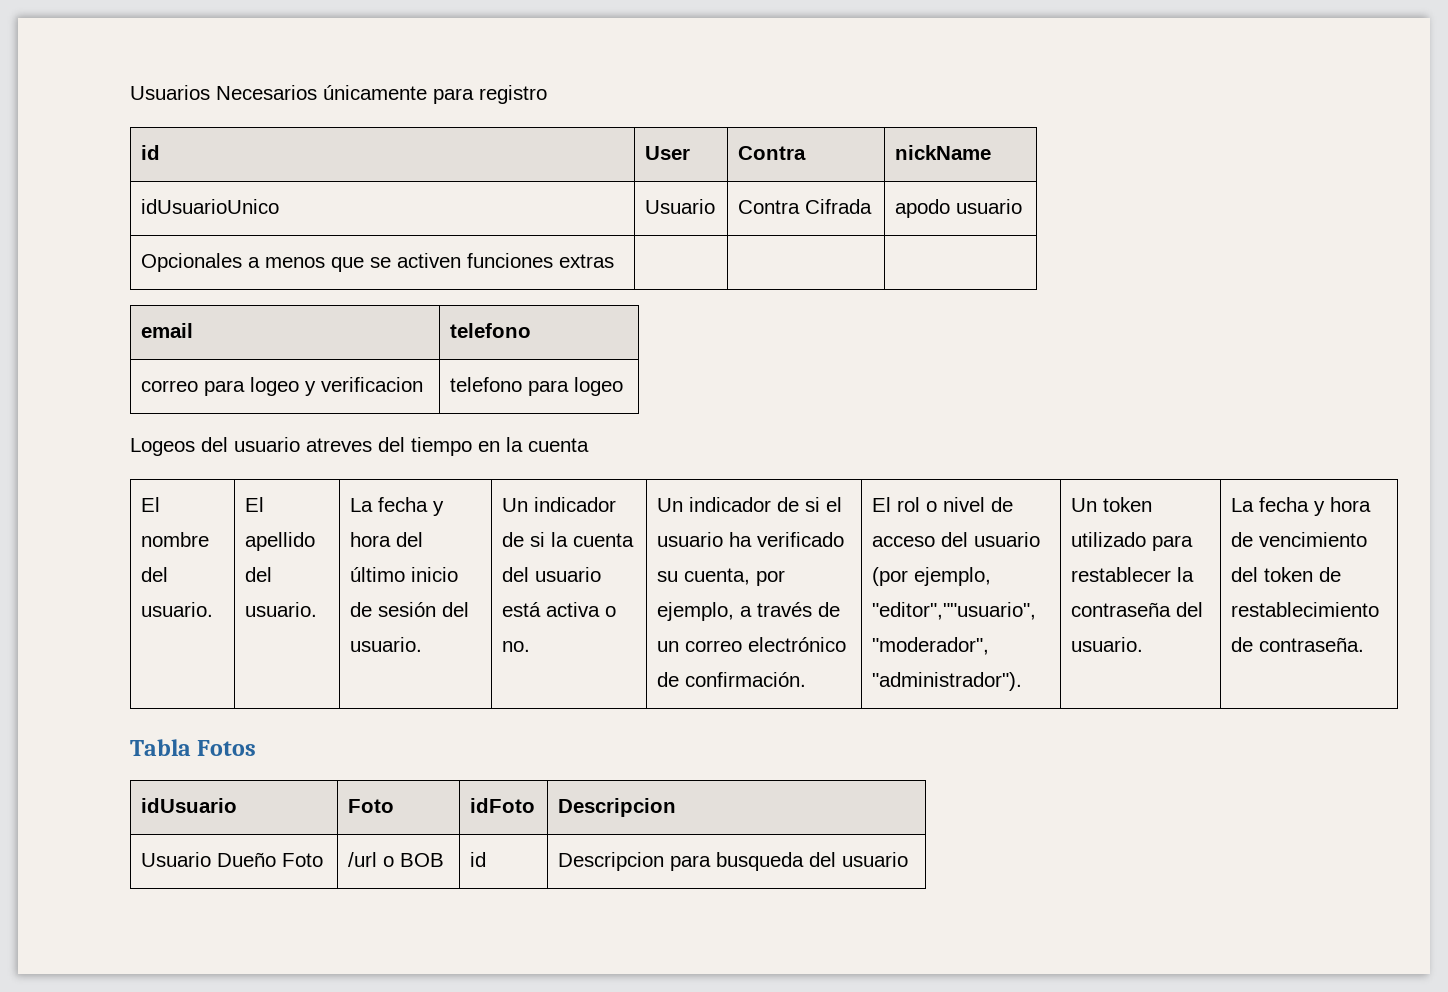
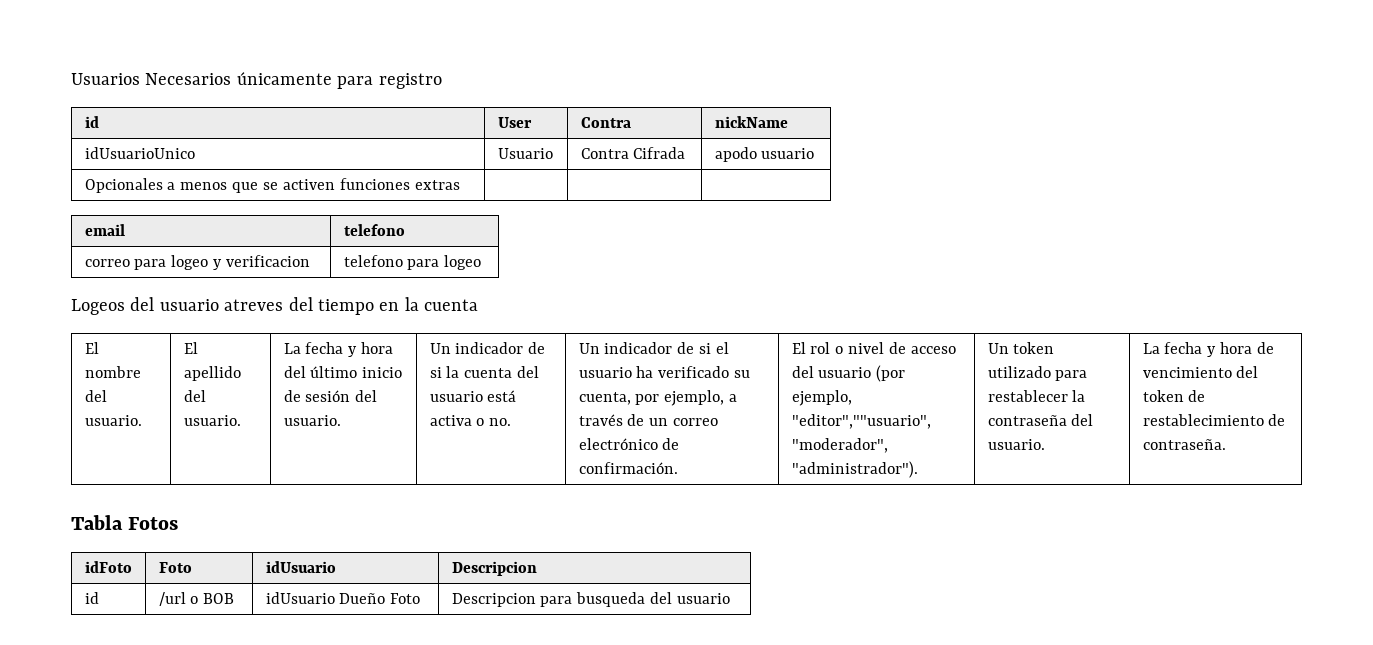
- idUsuario | Foto | idFoto | Descripcion
+ idFoto | Foto | idUsuario | Descripcion
- Usuario Dueño Foto | /url o BOB | id | Descripcion para busqueda del usuario
+ id | /url o BOB | idUsuario Dueño Foto | Descripcion para busqueda del usuario

